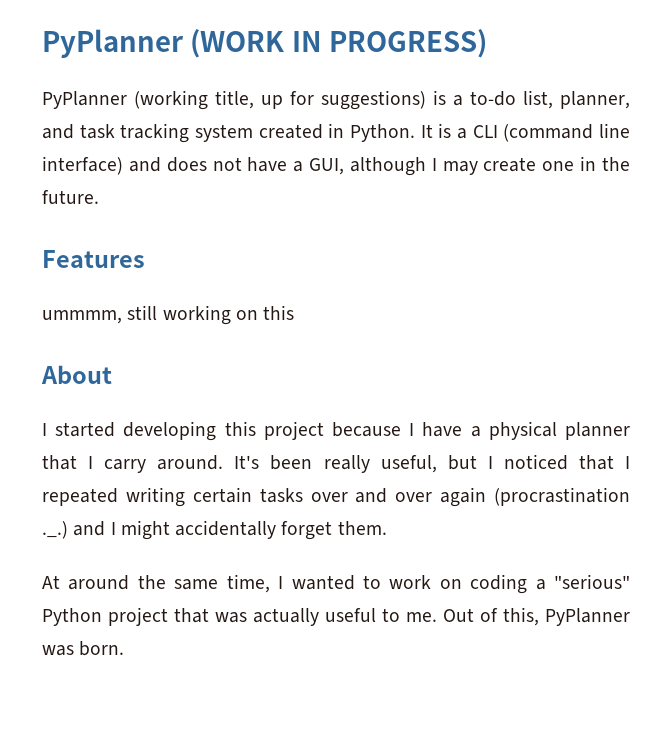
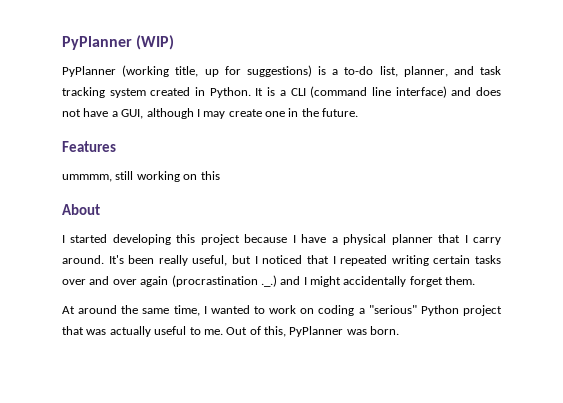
- PyPlanner (WORK IN PROGRESS)
+ PyPlanner (WIP)

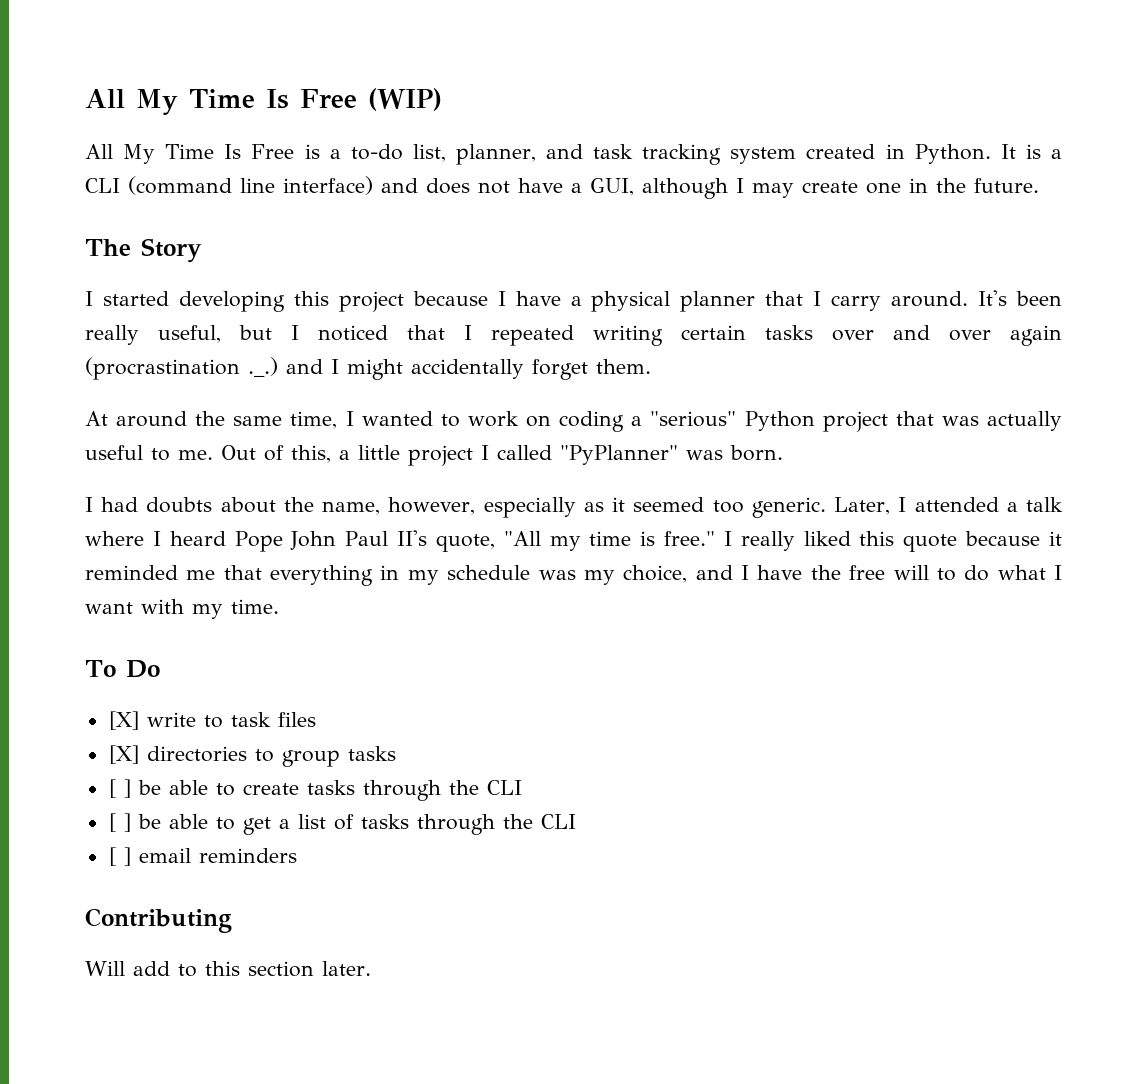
- PyPlanner (WIP)
- PyPlanner (working title, up for suggestions) is a to-do list, planner, and task tracking system created in Python.
+ All My Time Is Free (WIP)
+ All My Time Is Free is a to-do list, planner, and task tracking system created in Python.
- Features
- ummmm, still working on this
- About
+ The Story
- Out of this, PyPlanner was born.
+ Out of this, a little project I called "PyPlanner" was born.
+ I had doubts about the name, however, especially as it seemed too generic. Later, I attended a talk where I heard Pope John Paul II's quote, "All my time is free." I really liked this quote because it reminded me that everything in my schedule was my choice, and I have the free will to do what I want with my time.
+ To Do
+ [X] write to task files
+ [X] directories to group tasks
+ [ ] be able to create tasks through the CLI
+ [ ] be able to get a list of tasks through the CLI
+ [ ] email reminders
+ Contributing
+ Will add to this section later.

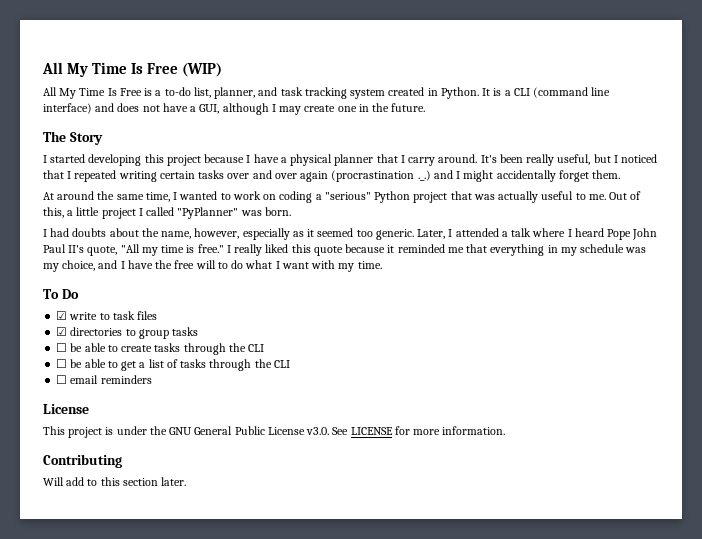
- [X] write to task files
+ ☑ write to task files
- [X] directories to group tasks
+ ☑ directories to group tasks
- [ ] be able to create tasks through the CLI
+ ☐ be able to create tasks through the CLI
- [ ] be able to get a list of tasks through the CLI
+ ☐ be able to get a list of tasks through the CLI
- [ ] email reminders
+ ☐ email reminders
+ License
+ This project is under the GNU General Public License v3.0. See LICENSE for more information.

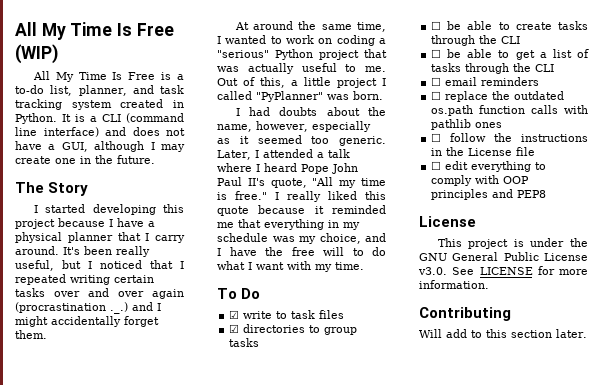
+ ☐ replace the outdated os.path function calls with pathlib ones
+ ☐ follow the instructions in the License file
+ ☐ edit everything to comply with OOP principles and PEP8

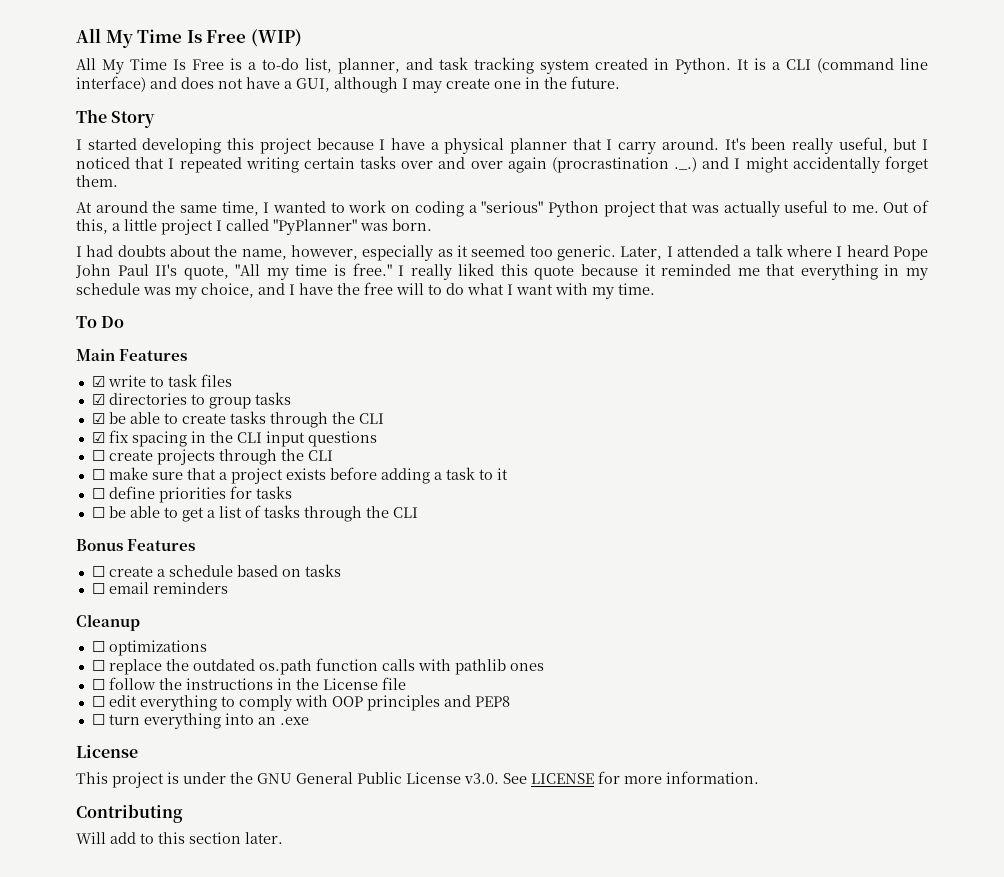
+ Main Features
- ☐ be able to create tasks through the CLI
+ ☑ be able to create tasks through the CLI
+ ☑ fix spacing in the CLI input questions
+ ☐ create projects through the CLI
+ ☐ make sure that a project exists before adding a task to it
+ ☐ define priorities for tasks
+ Bonus Features
+ ☐ create a schedule based on tasks
+ Cleanup
+ ☐ optimizations
+ ☐ turn everything into an .exe

